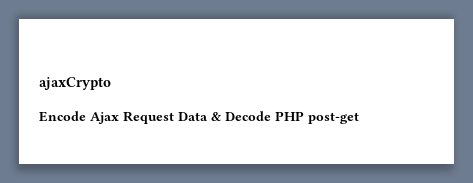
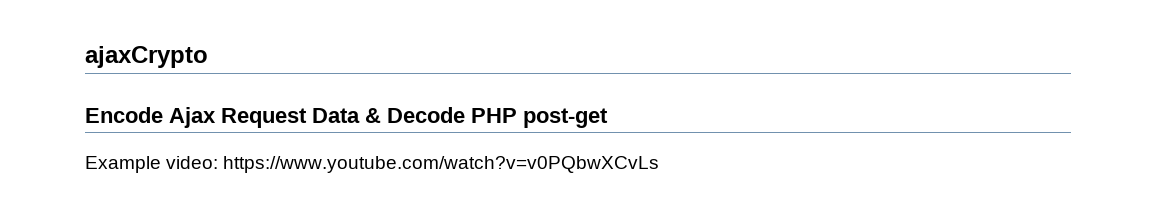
+ Example video: https://www.youtube.com/watch?v=v0PQbwXCvLs

